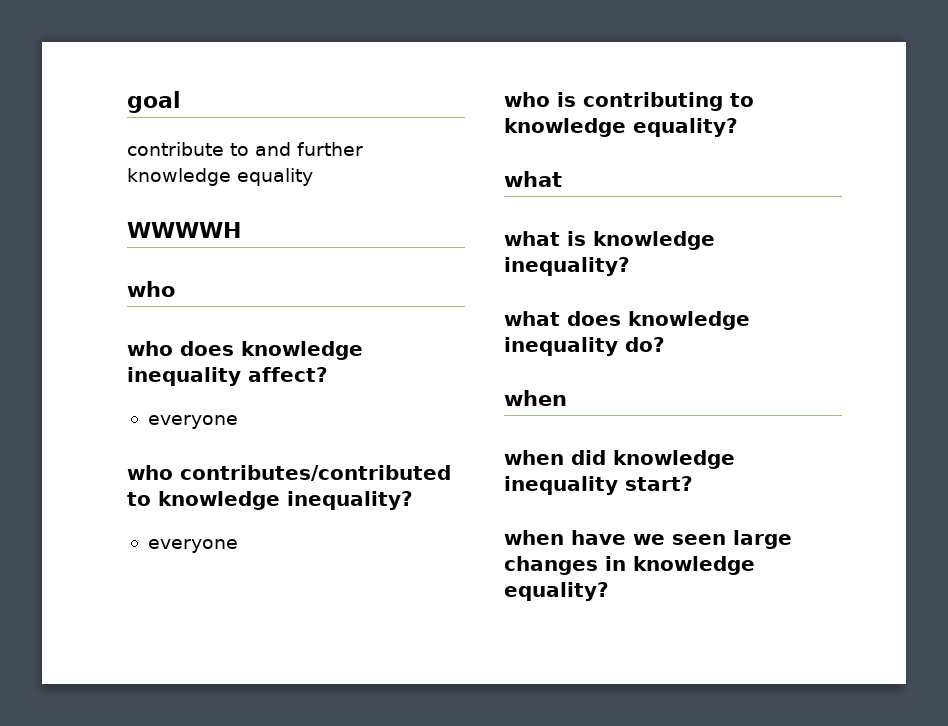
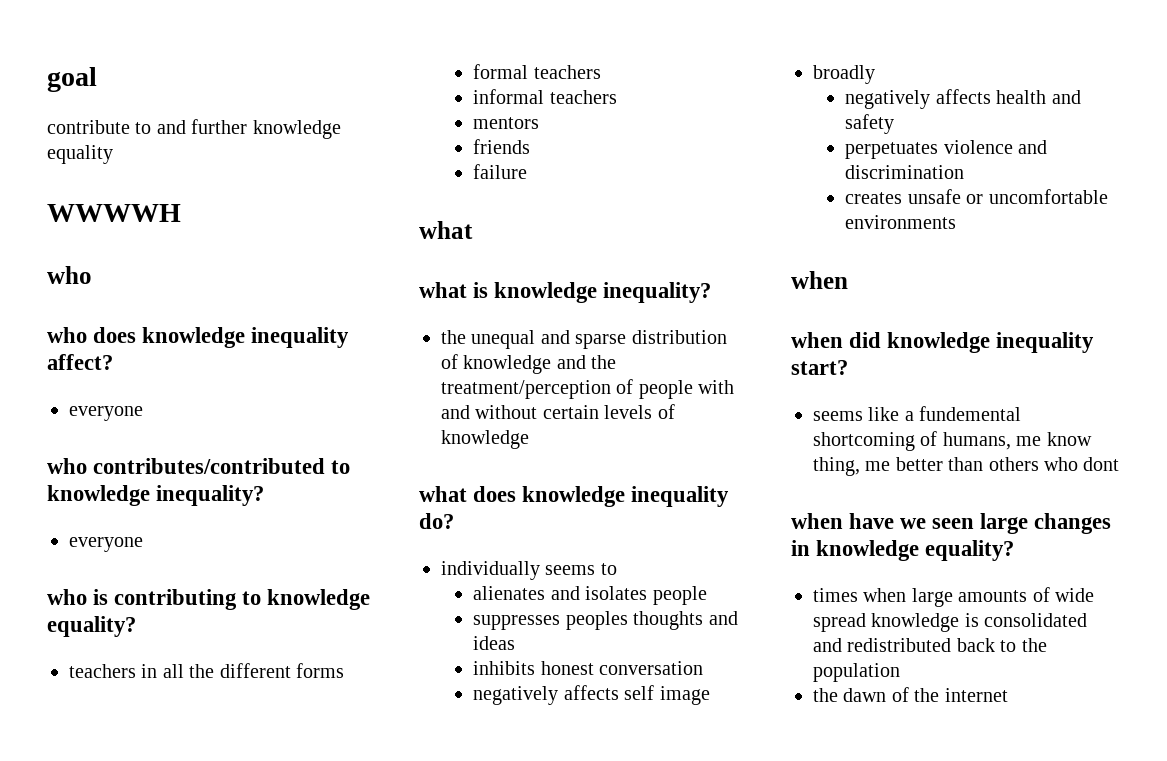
+ teachers in all the different forms
+ formal teachers
+ informal teachers
+ mentors
+ friends
+ failure
+ the unequal and sparse distribution of knowledge and the treatment/perception of people with and without certain levels of knowledge
+ individually seems to
+ alienates and isolates people
+ suppresses peoples thoughts and ideas
+ inhibits honest conversation
+ negatively affects self image
+ broadly
+ negatively affects health and safety
+ perpetuates violence and discrimination
+ creates unsafe or uncomfortable environments
+ seems like a fundemental shortcoming of humans, me know thing, me better than others who dont
+ times when large amounts of wide spread knowledge is consolidated and redistributed back to the population
+ the dawn of the internet

